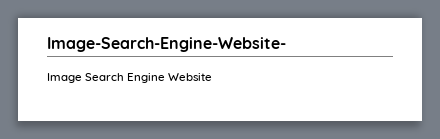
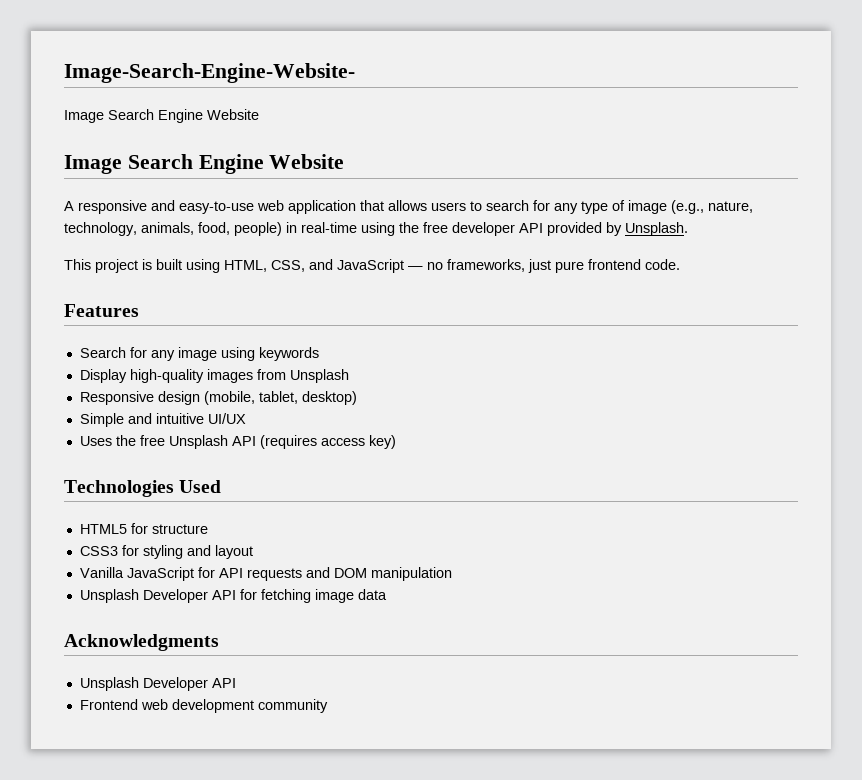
  Image-Search-Engine-Website-
  Image Search Engine Website
+ Image Search Engine Website
+ A responsive and easy-to-use web application that allows users to search for any type of image (e.g., nature, technology, animals, food, people) in real-time using the free developer API provided by Unsplash.
+ This project is built using HTML, CSS, and JavaScript — no frameworks, just pure frontend code.
+ Features
+ Search for any image using keywords
+ Display high-quality images from Unsplash
+ Responsive design (mobile, tablet, desktop)
+ Simple and intuitive UI/UX
+ Uses the free Unsplash API (requires access key)
+ Technologies Used
+ HTML5 for structure
+ CSS3 for styling and layout
+ Vanilla JavaScript for API requests and DOM manipulation
+ Unsplash Developer API for fetching image data
+ Acknowledgments
+ Unsplash Developer API
+ Frontend web development community

